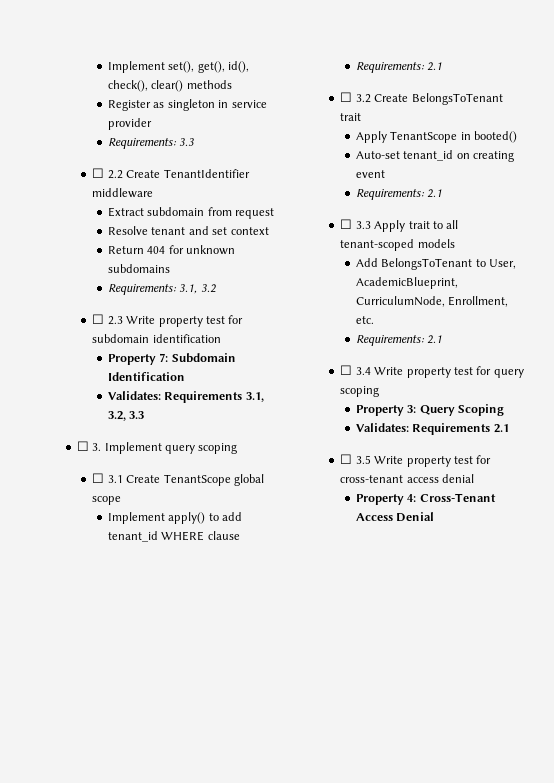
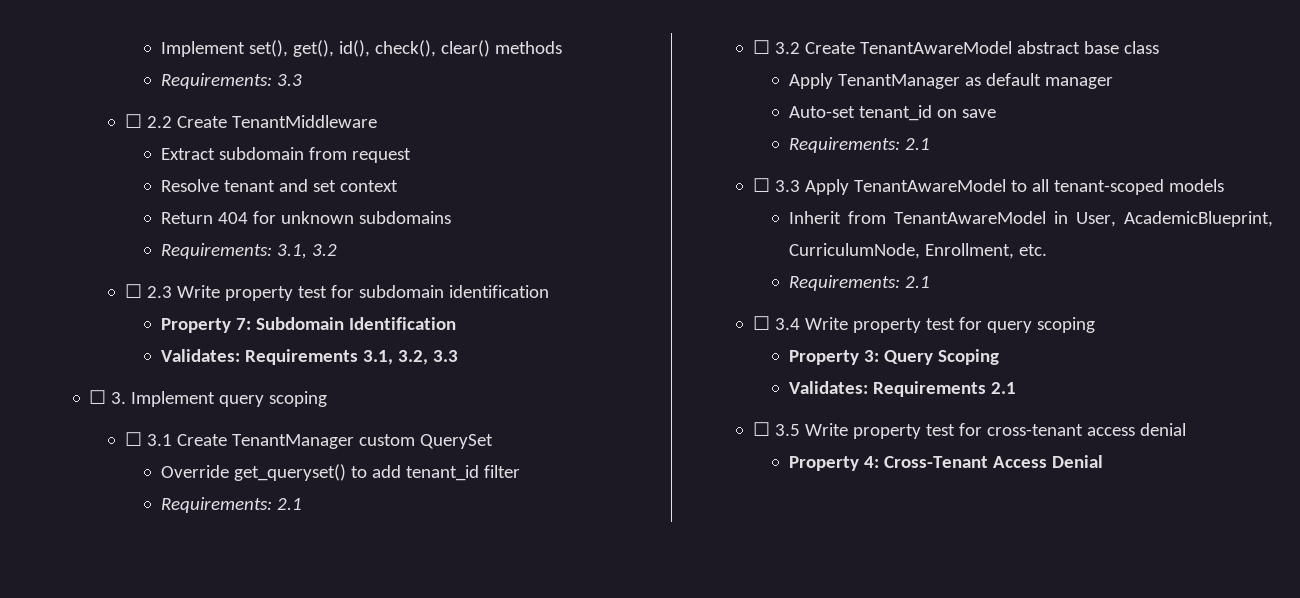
- Register as singleton in service provider
- ☐ 2.2 Create TenantIdentifier middleware
+ ☐ 2.2 Create TenantMiddleware
- ☐ 3.1 Create TenantScope global scope
- Implement apply() to add tenant_id WHERE clause
+ ☐ 3.1 Create TenantManager custom QuerySet
+ Override get_queryset() to add tenant_id filter
- ☐ 3.2 Create BelongsToTenant trait
- Apply TenantScope in booted()
+ ☐ 3.2 Create TenantAwareModel abstract base class
+ Apply TenantManager as default manager
- Auto-set tenant_id on creating event
+ Auto-set tenant_id on save
- ☐ 3.3 Apply trait to all tenant-scoped models
+ ☐ 3.3 Apply TenantAwareModel to all tenant-scoped models
- Add BelongsToTenant to User, AcademicBlueprint, CurriculumNode, Enrollment, etc.
+ Inherit from TenantAwareModel in User, AcademicBlueprint, CurriculumNode, Enrollment, etc.

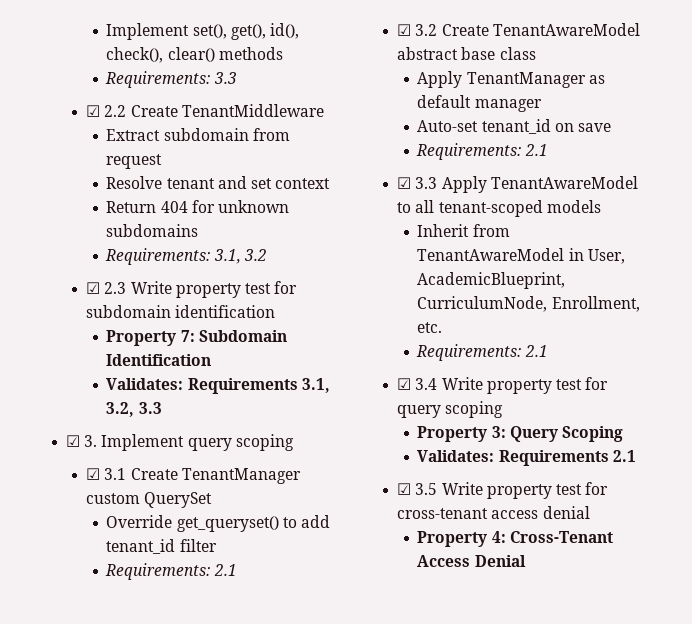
- ☐ 2.2 Create TenantMiddleware
+ ☑ 2.2 Create TenantMiddleware
- ☐ 2.3 Write property test for subdomain identification
+ ☑ 2.3 Write property test for subdomain identification
- ☐ 3. Implement query scoping
+ ☑ 3. Implement query scoping
- ☐ 3.1 Create TenantManager custom QuerySet
+ ☑ 3.1 Create TenantManager custom QuerySet
- ☐ 3.2 Create TenantAwareModel abstract base class
+ ☑ 3.2 Create TenantAwareModel abstract base class
- ☐ 3.3 Apply TenantAwareModel to all tenant-scoped models
+ ☑ 3.3 Apply TenantAwareModel to all tenant-scoped models
- ☐ 3.4 Write property test for query scoping
+ ☑ 3.4 Write property test for query scoping
- ☐ 3.5 Write property test for cross-tenant access denial
+ ☑ 3.5 Write property test for cross-tenant access denial

